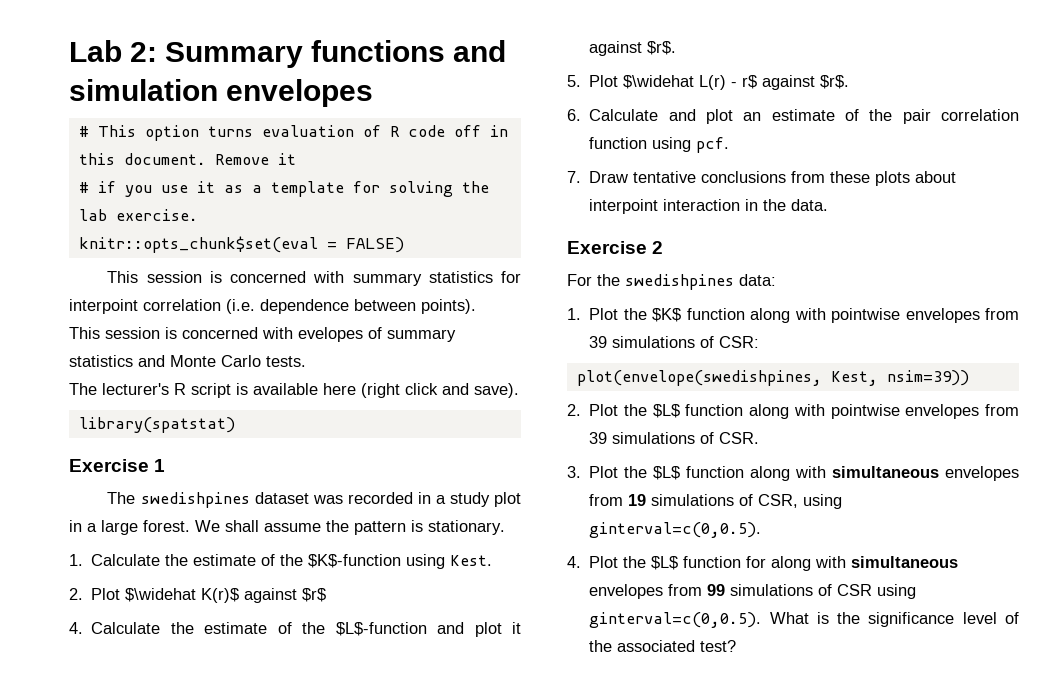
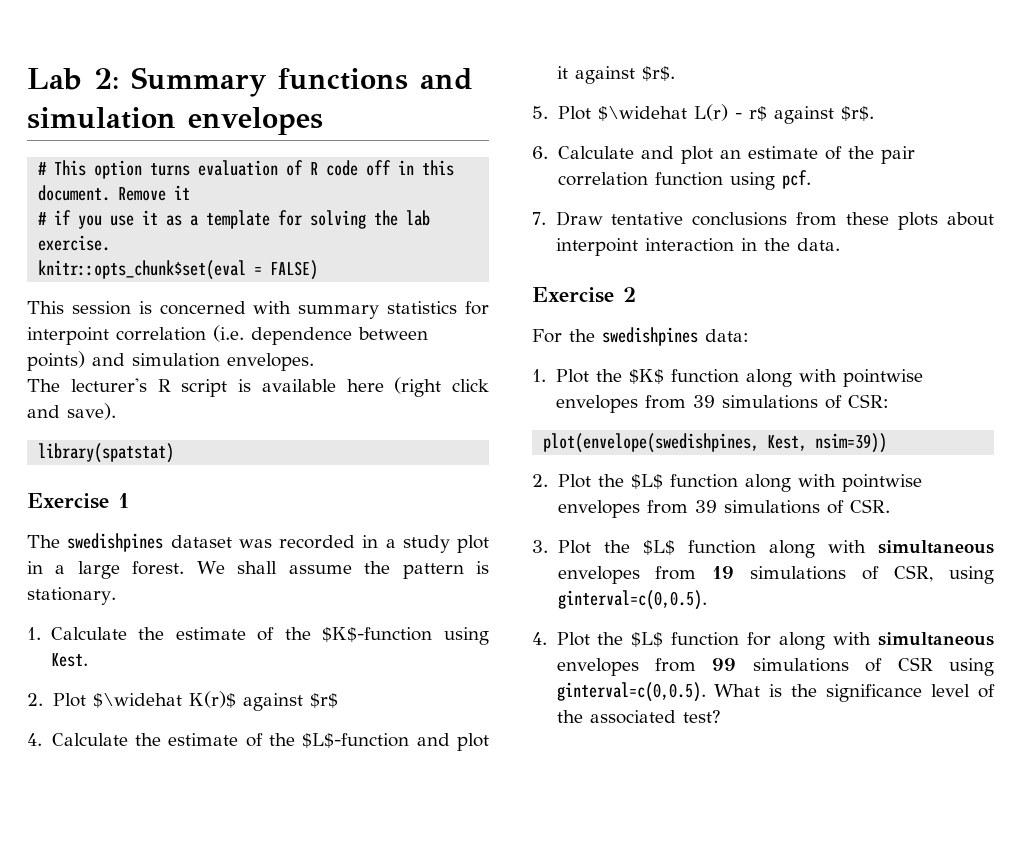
- This session is concerned with summary statistics for interpoint correlation (i.e. dependence between points).
- This session is concerned with evelopes of summary statistics and Monte Carlo tests.
+ This session is concerned with summary statistics for interpoint correlation (i.e. dependence between points) and simulation envelopes.

